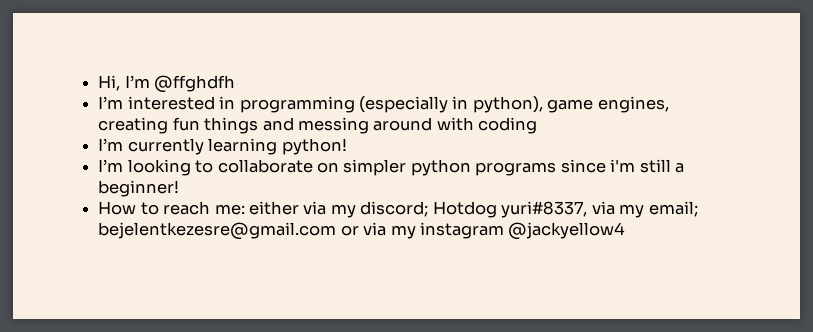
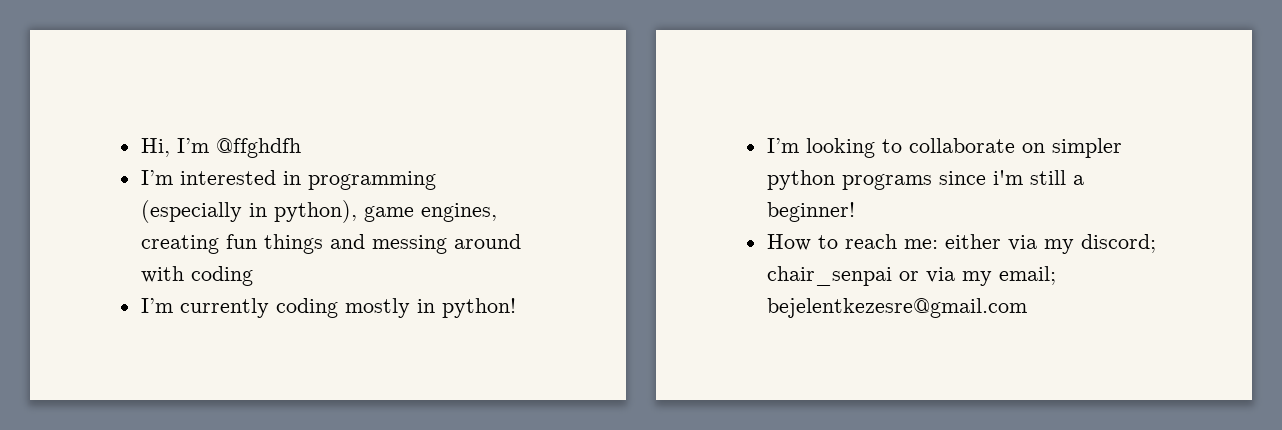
- I’m currently learning python!
+ I’m currently coding mostly in python!
- How to reach me: either via my discord; Hotdog yuri#8337, via my email; bejelentkezesre@gmail.com or via my instagram @jackyellow4
+ How to reach me: either via my discord; chair_senpai or via my email; bejelentkezesre@gmail.com

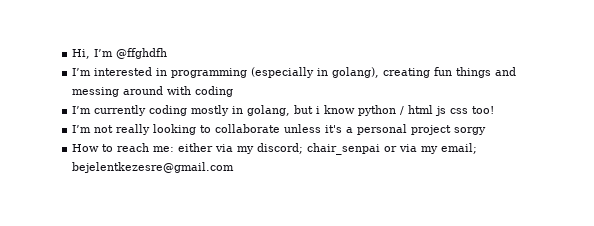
- I’m interested in programming (especially in python), game engines, creating fun things and messing around with coding
+ I’m interested in programming (especially in golang), creating fun things and messing around with coding
- I’m currently coding mostly in python!
- I’m looking to collaborate on simpler python programs since i'm still a beginner!
+ I’m currently coding mostly in golang, but i know python / html js css too!
+ I’m not really looking to collaborate unless it's a personal project sorgy

